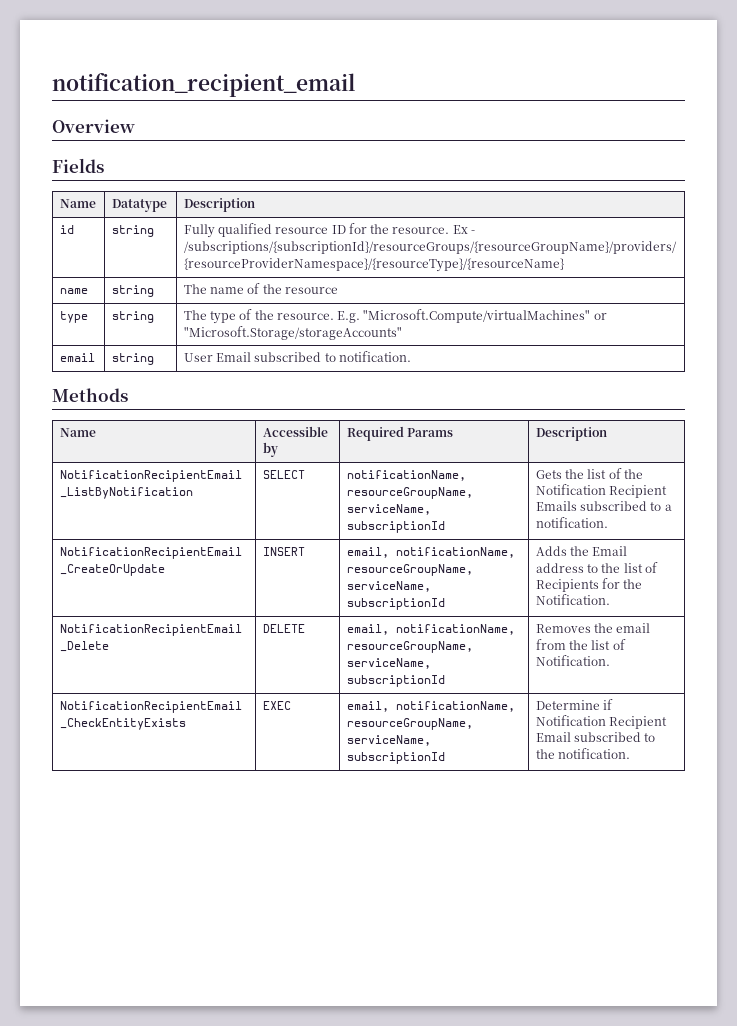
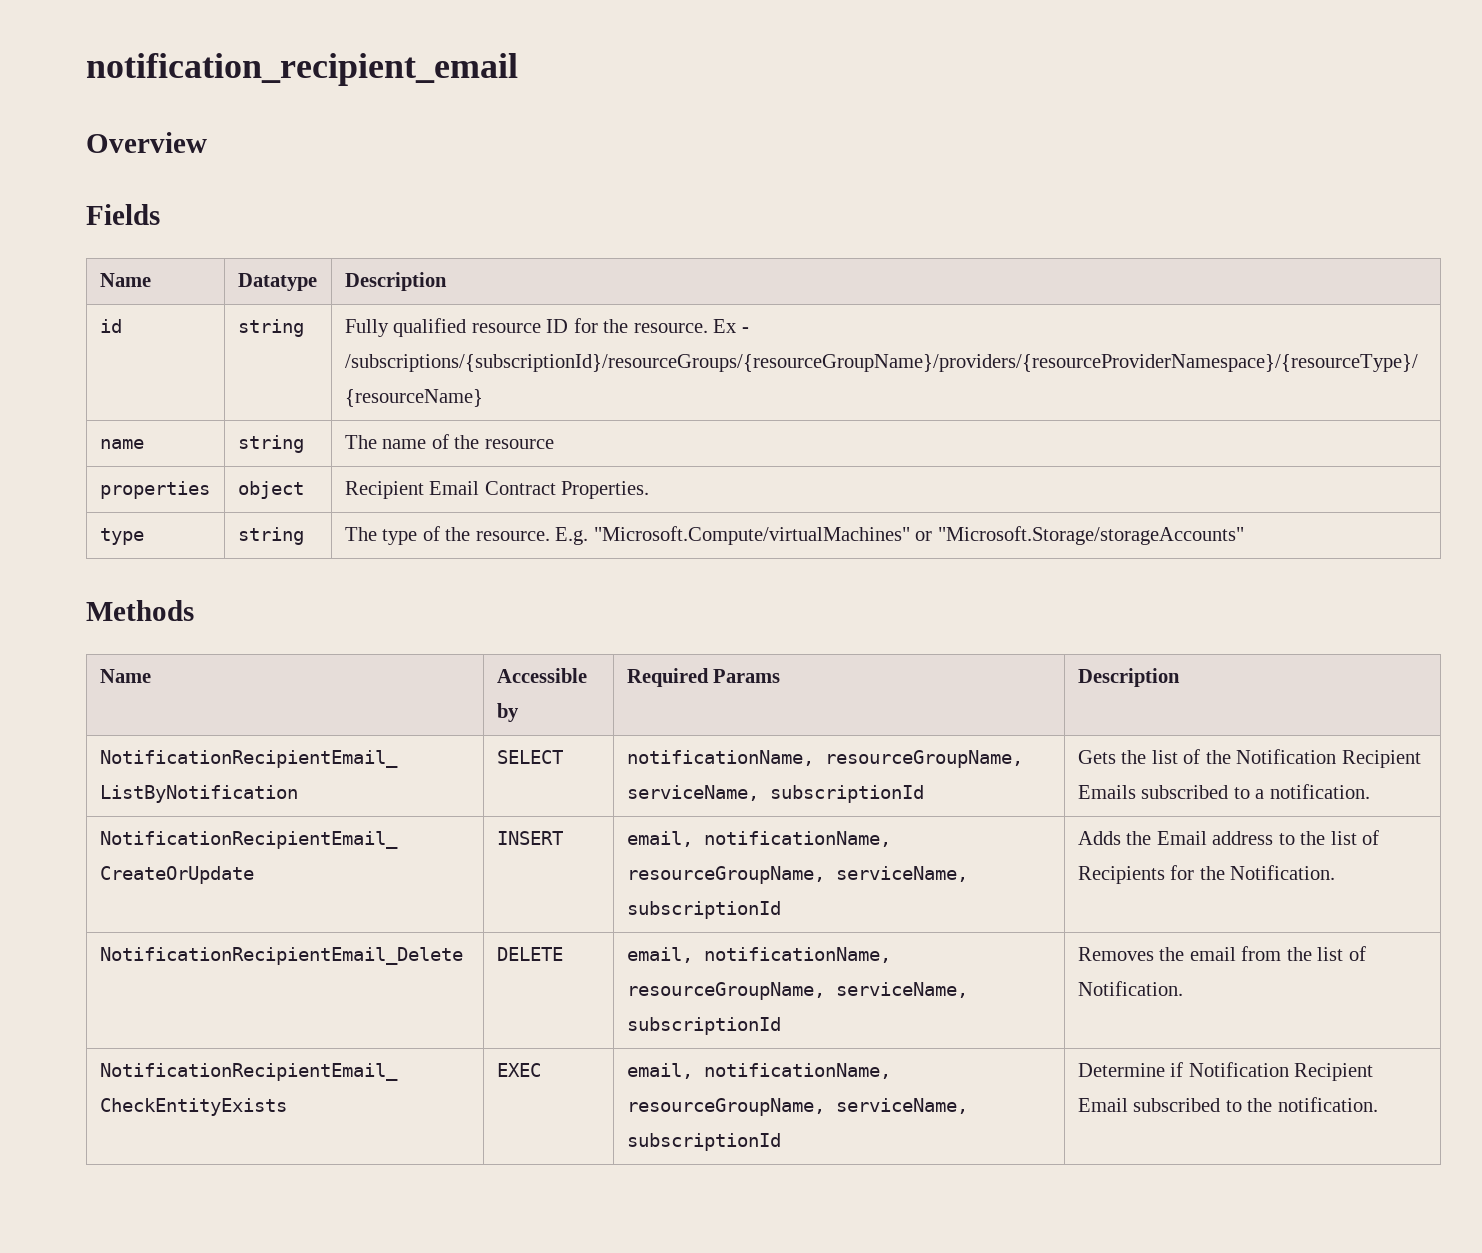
+ properties | object | Recipient Email Contract Properties.
- email | string | User Email subscribed to notification.

